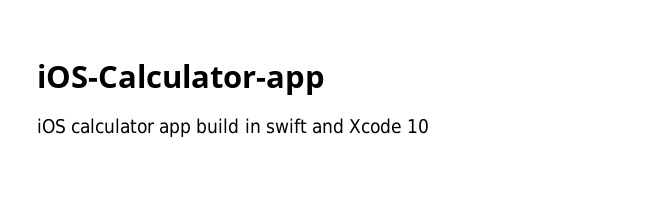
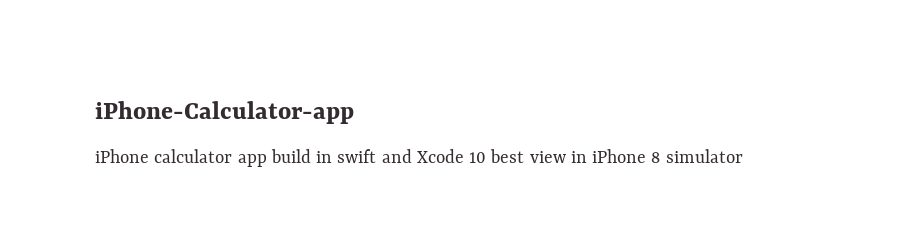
- iOS-Calculator-app
- iOS calculator app build in swift and Xcode 10
+ iPhone-Calculator-app
+ iPhone calculator app build in swift and Xcode 10 best view in iPhone 8 simulator

